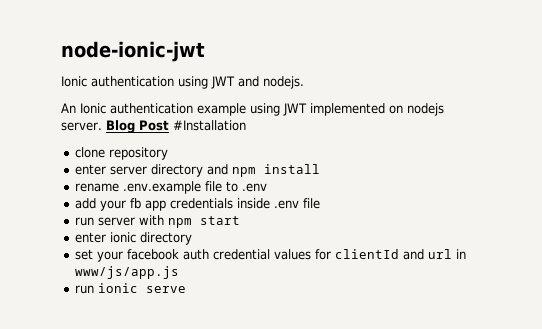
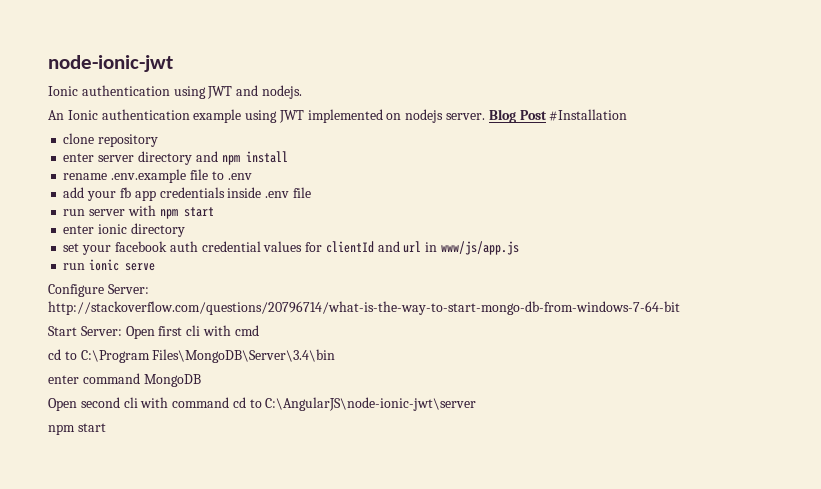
+ Configure Server: http://stackoverflow.com/questions/20796714/what-is-the-way-to-start-mongo-db-from-windows-7-64-bit
+ Start Server: Open first cli with cmd
+ cd to C:\Program Files\MongoDB\Server\3.4\bin
+ enter command MongoDB
+ Open second cli with command cd to C:\AngularJS\node-ionic-jwt\server
+ npm start

